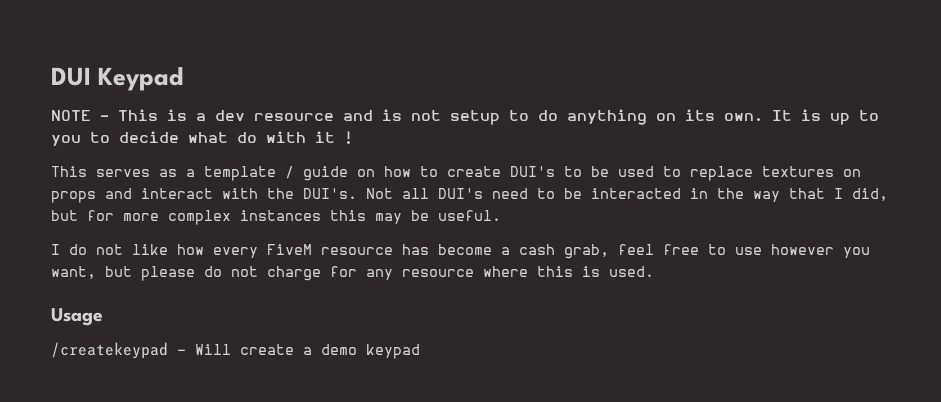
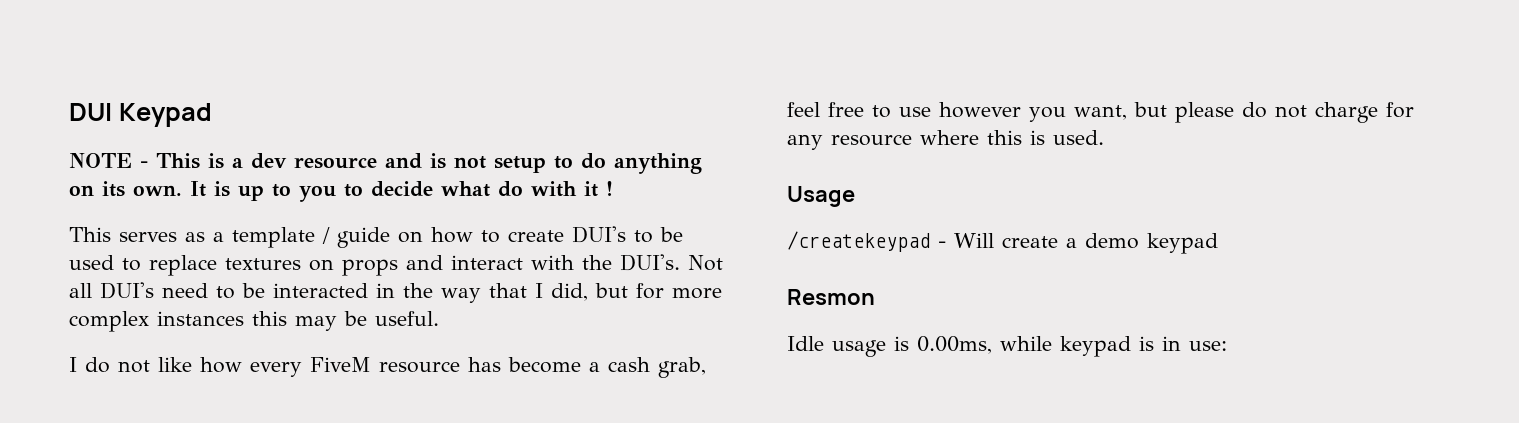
+ Resmon
+ Idle usage is 0.00ms, while keypad is in use:

